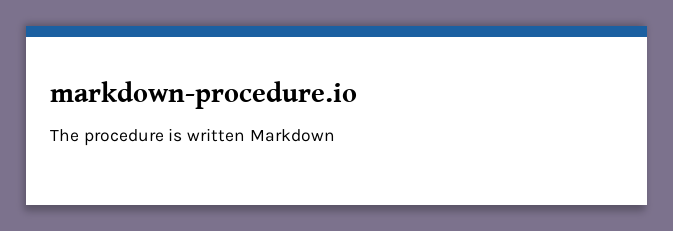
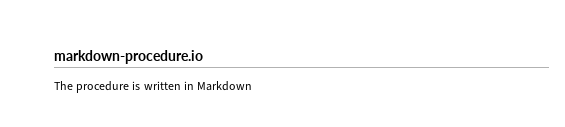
- The procedure is written Markdown
+ The procedure is written in Markdown

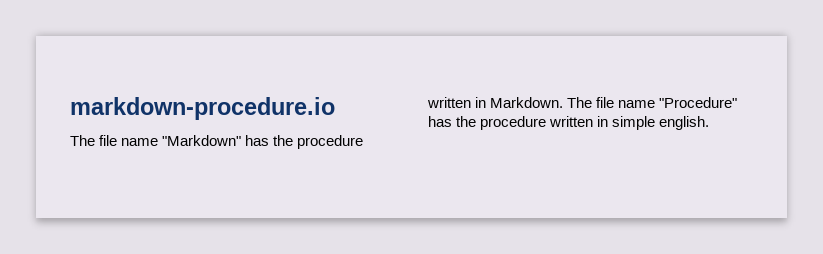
- The procedure is written in Markdown
+ The file name "Markdown" has the procedure written in Markdown. The file name "Procedure" has the procedure written in simple english.

